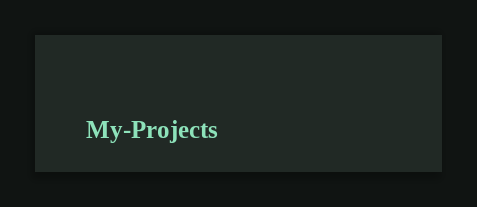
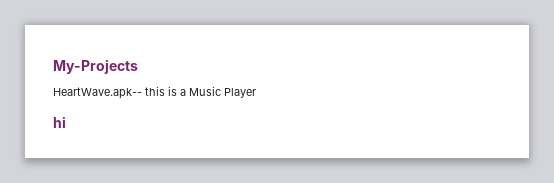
+ HeartWave.apk-- this is a Music Player
+ hi

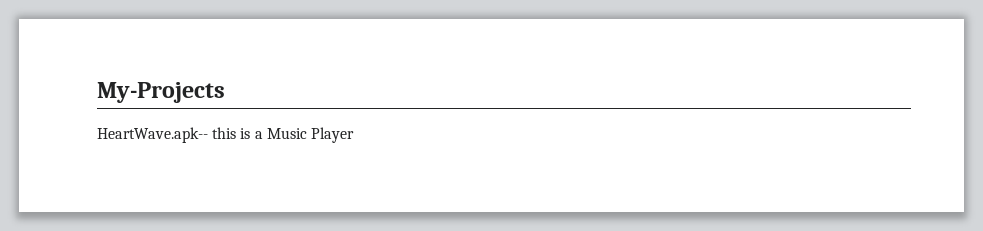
- hi

